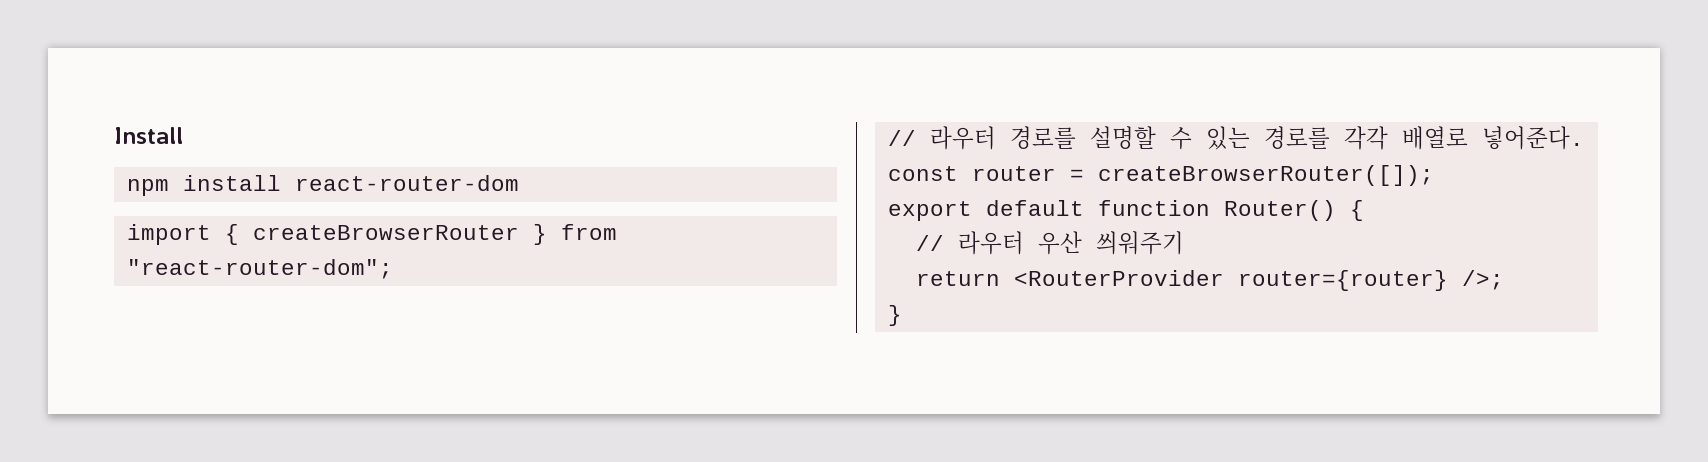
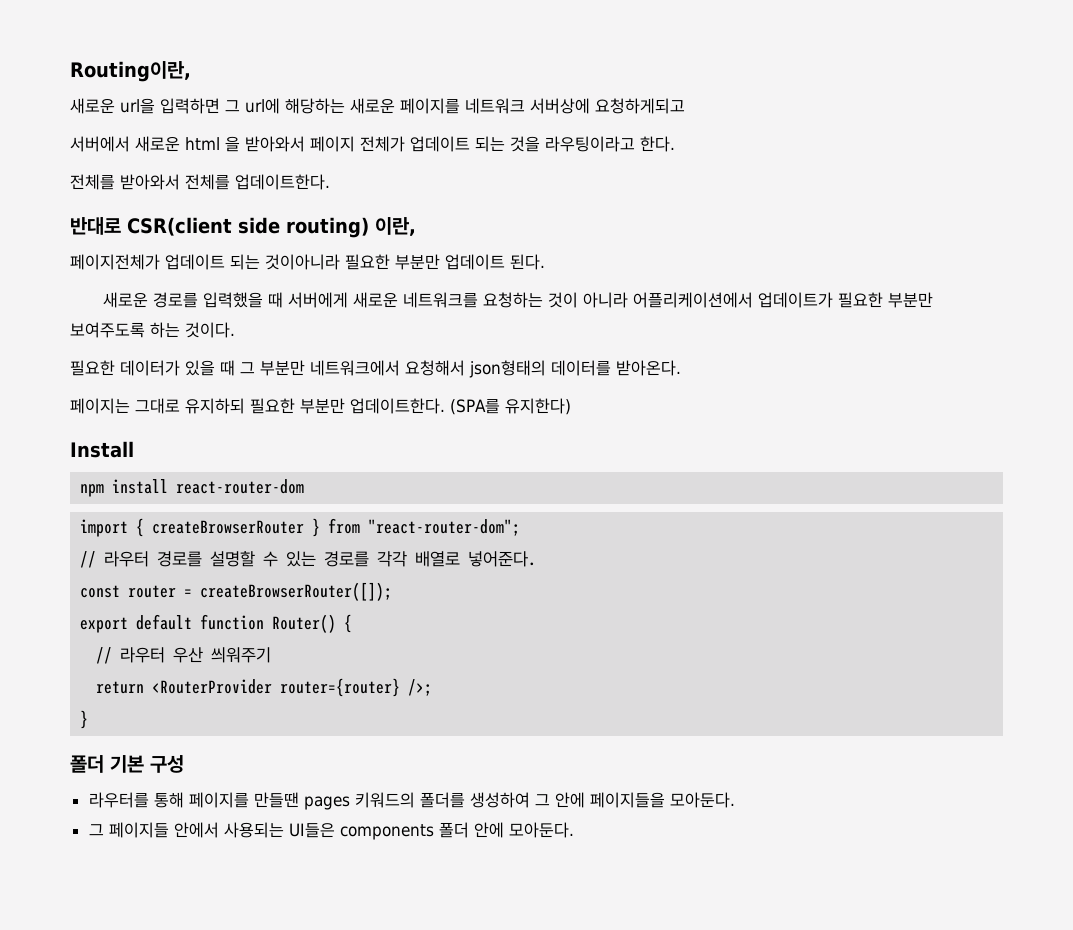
+ Routing이란,
+ 새로운 url을 입력하면 그 url에 해당하는 새로운 페이지를 네트워크 서버상에 요청하게되고
+ 서버에서 새로운 html 을 받아와서 페이지 전체가 업데이트 되는 것을 라우팅이라고 한다.
+ 전체를 받아와서 전체를 업데이트한다.
+ 반대로 CSR(client side routing) 이란,
+ 페이지전체가 업데이트 되는 것이아니라 필요한 부분만 업데이트 된다.
+ 새로운 경로를 입력했을 때 서버에게 새로운 네트워크를 요청하는 것이 아니라 어플리케이션에서 업데이트가 필요한 부분만 보여주도록 하는 것이다.
+ 필요한 데이터가 있을 때 그 부분만 네트워크에서 요청해서 json형태의 데이터를 받아온다.
+ 페이지는 그대로 유지하되 필요한 부분만 업데이트한다. (SPA를 유지한다)
+ 폴더 기본 구성
+ 라우터를 통해 페이지를 만들땐 pages 키워드의 폴더를 생성하여 그 안에 페이지들을 모아둔다.
+ 그 페이지들 안에서 사용되는 UI들은 components 폴더 안에 모아둔다.

